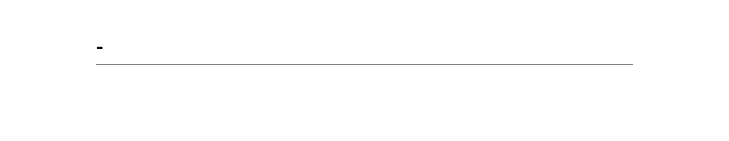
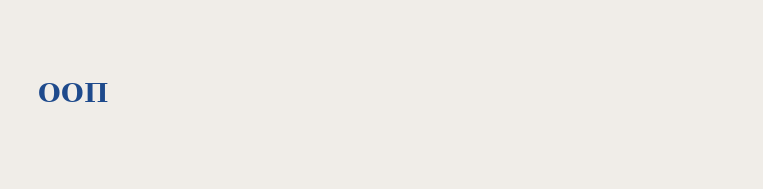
- -
+ ООП

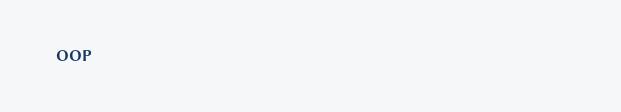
- ООП
+ ООP

